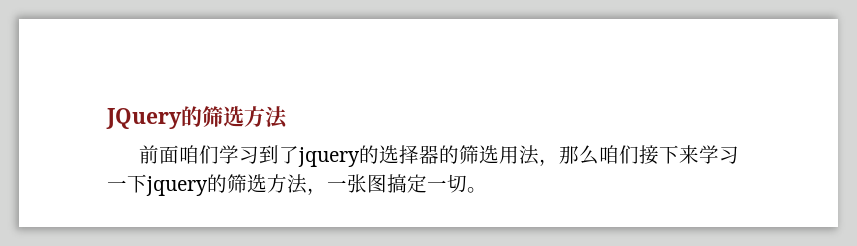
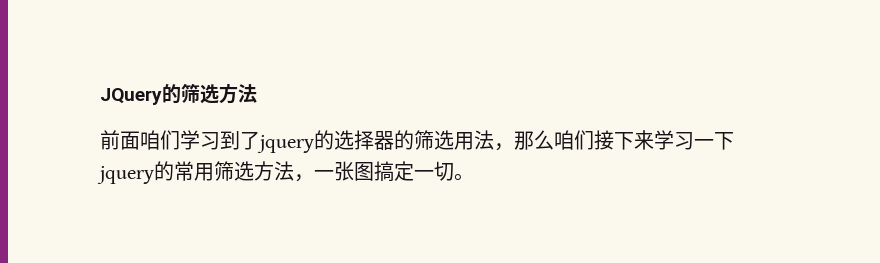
- 前面咱们学习到了jquery的选择器的筛选用法，那么咱们接下来学习一下jquery的筛选方法，一张图搞定一切。
+ 前面咱们学习到了jquery的选择器的筛选用法，那么咱们接下来学习一下jquery的常用筛选方法，一张图搞定一切。

